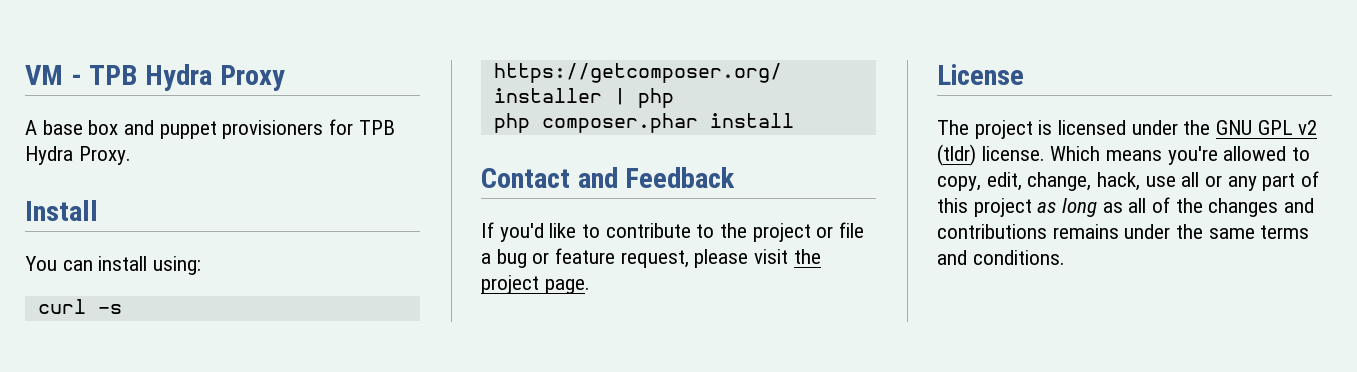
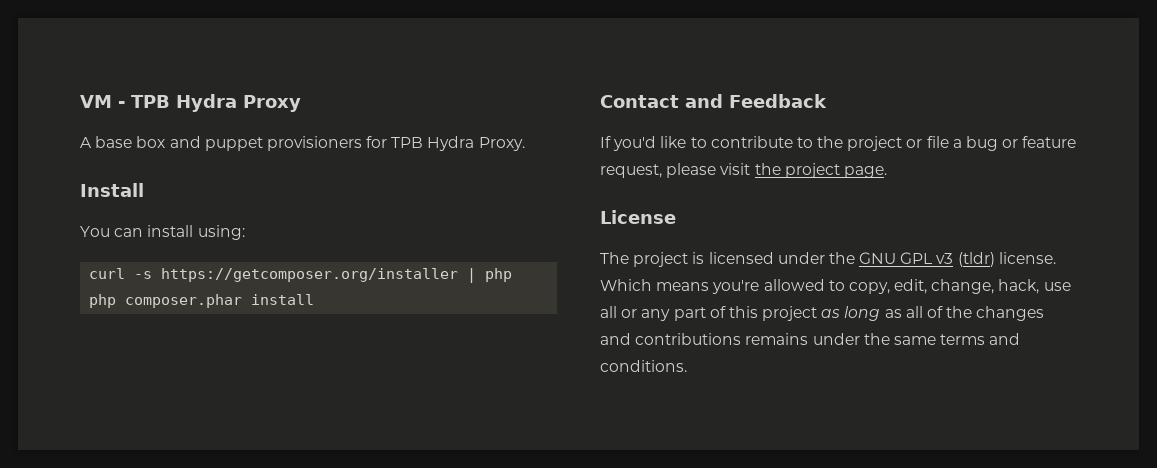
- The project is licensed under the GNU GPL v2 (tldr) license.
+ The project is licensed under the GNU GPL v3 (tldr) license.

